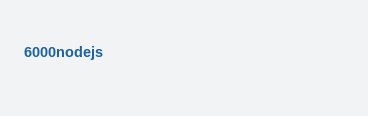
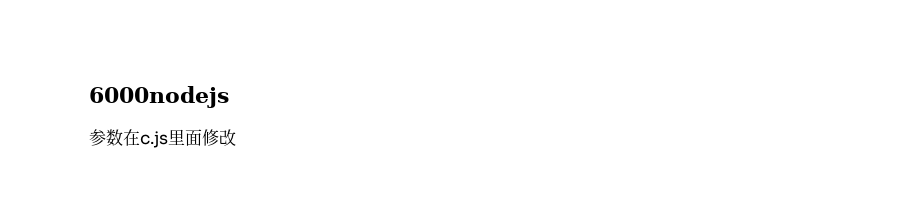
+ 参数在c.js里面修改

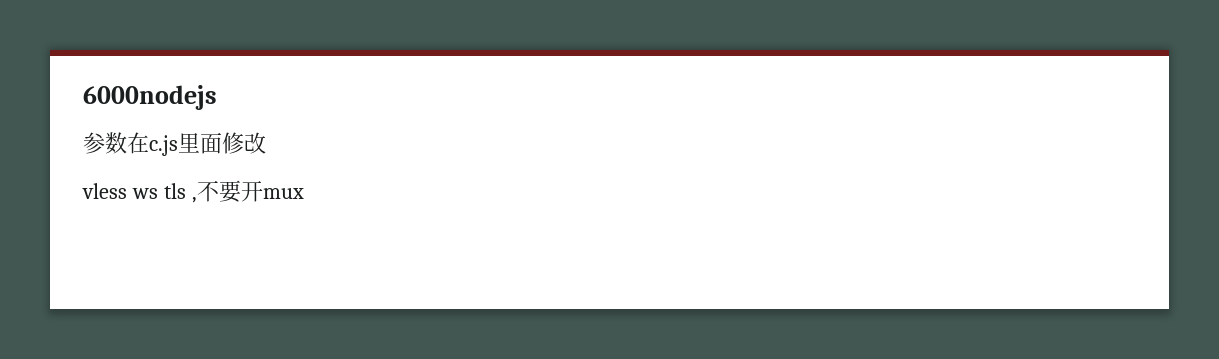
+ vless ws tls ,不要开mux

